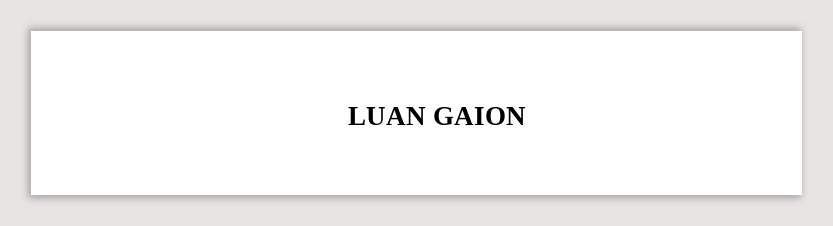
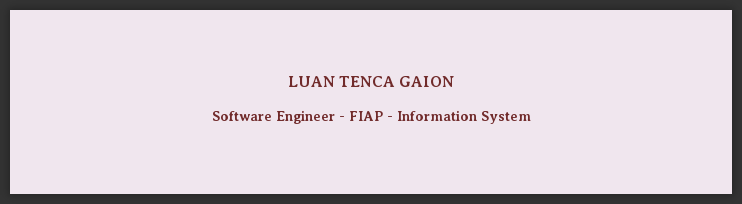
- LUAN GAION
+ LUAN TENCA GAION
+ Software Engineer - FIAP - Information System

